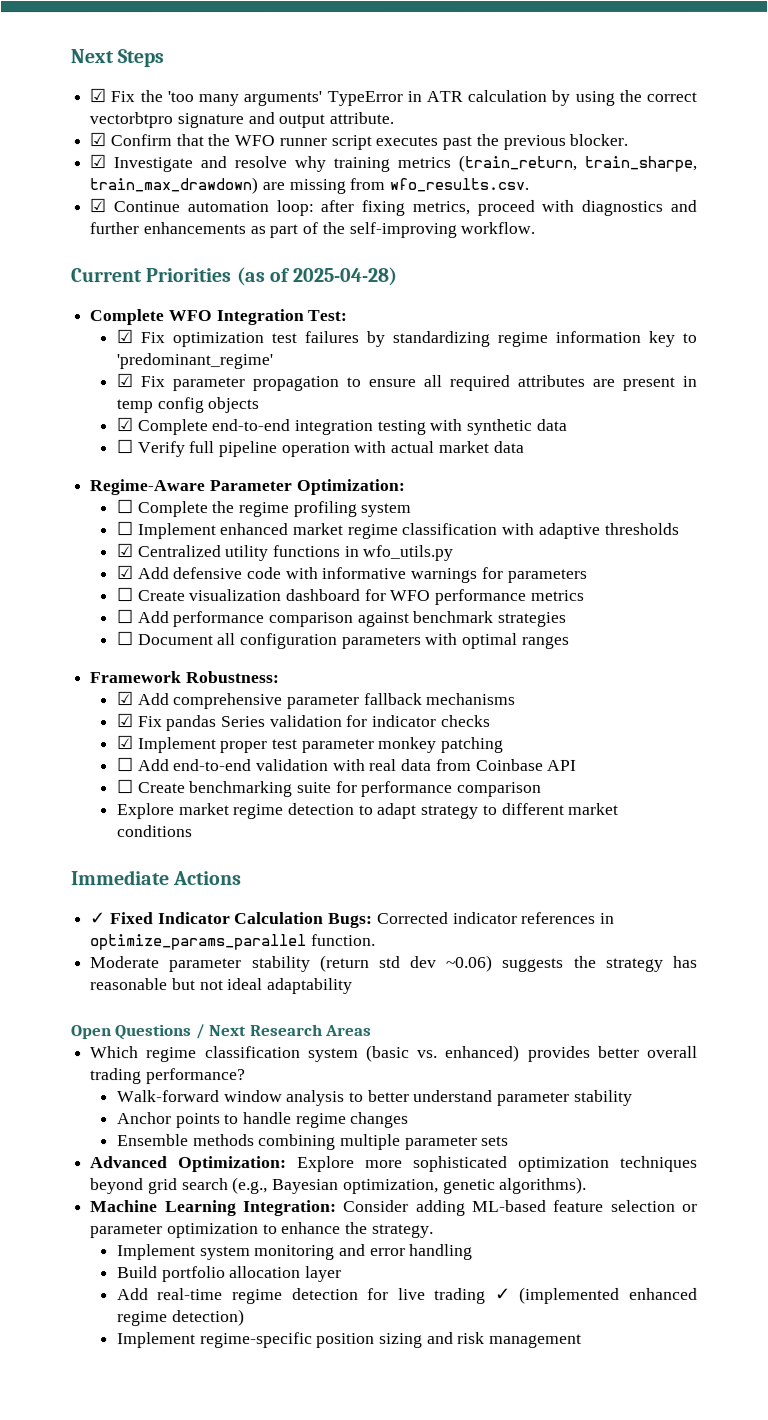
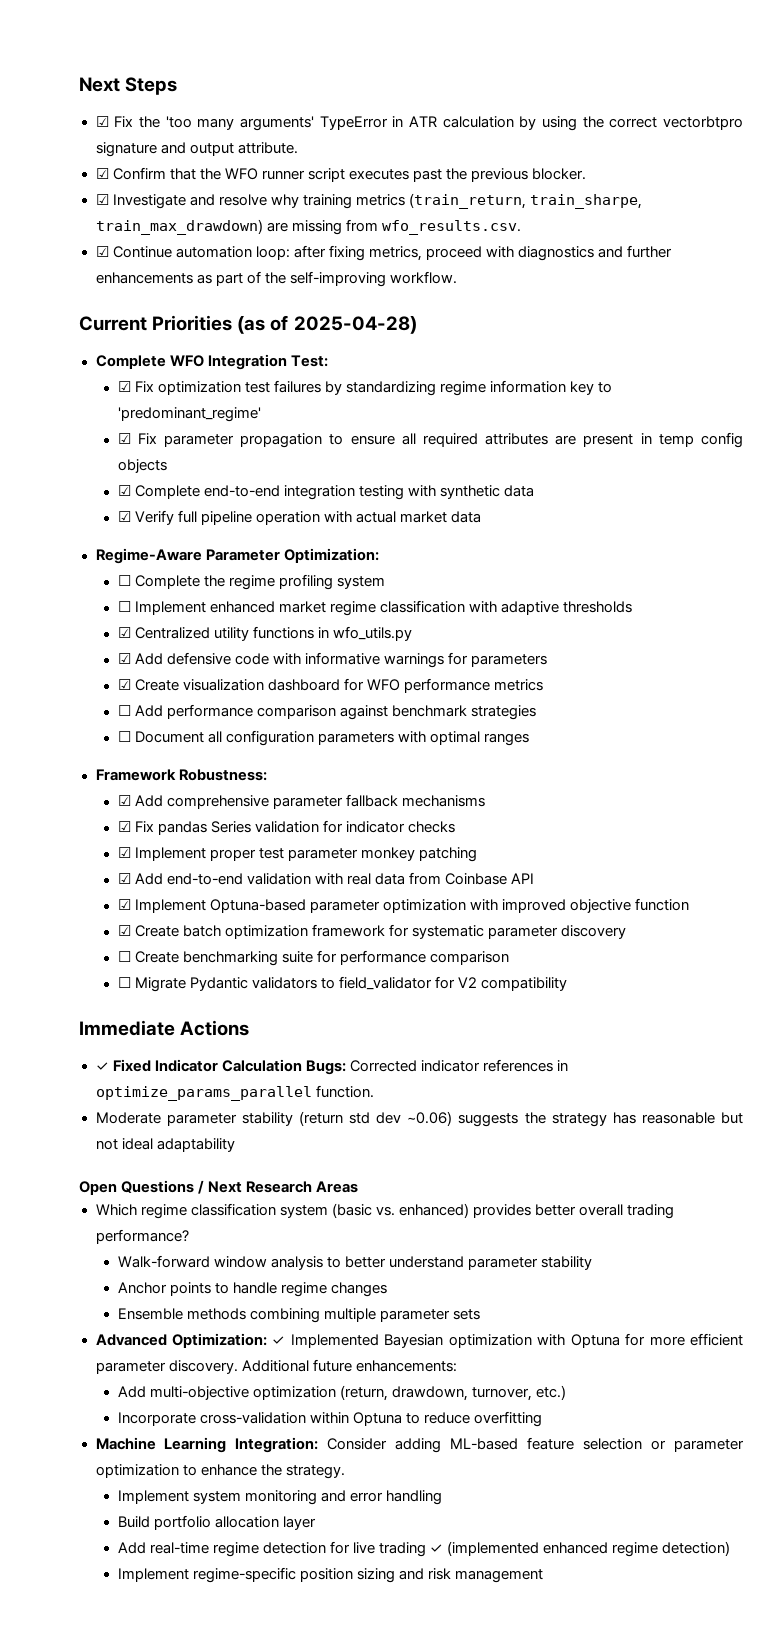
- ☐ Verify full pipeline operation with actual market data
+ ☑ Verify full pipeline operation with actual market data
- ☐ Create visualization dashboard for WFO performance metrics
+ ☑ Create visualization dashboard for WFO performance metrics
- ☐ Add end-to-end validation with real data from Coinbase API
+ ☑ Add end-to-end validation with real data from Coinbase API
+ ☑ Implement Optuna-based parameter optimization with improved objective function
+ ☑ Create batch optimization framework for systematic parameter discovery
- Explore market regime detection to adapt strategy to different market conditions
+ ☐ Migrate Pydantic validators to field_validator for V2 compatibility
- Advanced Optimization: Explore more sophisticated optimization techniques beyond grid search (e.g., Bayesian optimization, genetic algorithms).
+ Advanced Optimization: ✓ Implemented Bayesian optimization with Optuna for more efficient parameter discovery. Additional future enhancements:
+ Add multi-objective optimization (return, drawdown, turnover, etc.)
+ Incorporate cross-validation within Optuna to reduce overfitting

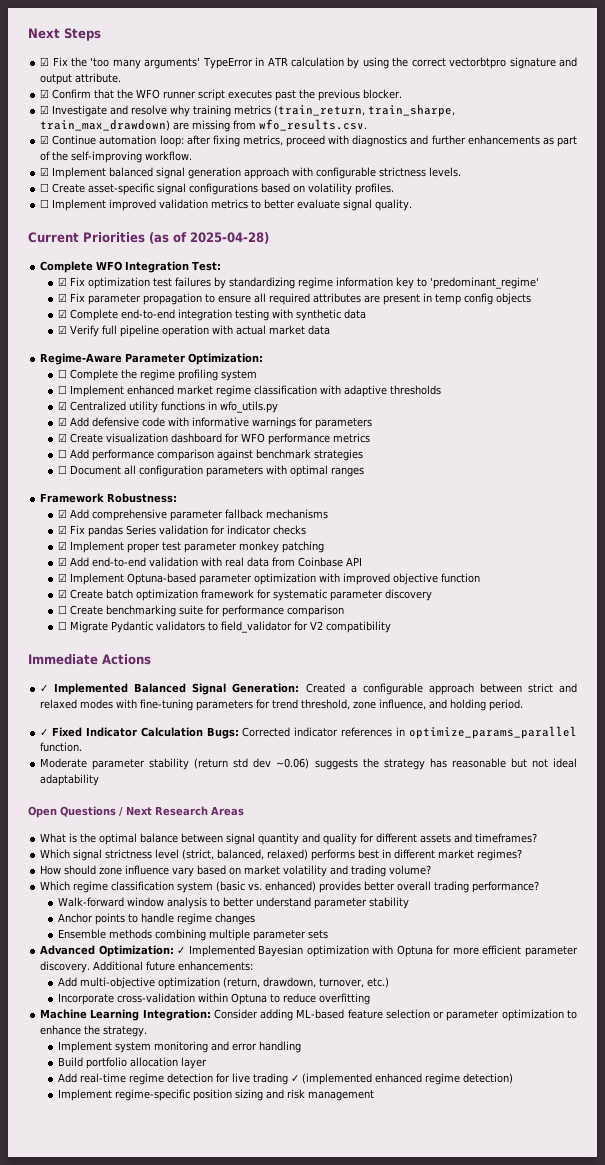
+ ☑ Implement balanced signal generation approach with configurable strictness levels.
+ ☐ Create asset-specific signal configurations based on volatility profiles.
+ ☐ Implement improved validation metrics to better evaluate signal quality.
+ ✓ Implemented Balanced Signal Generation: Created a configurable approach between strict and relaxed modes with fine-tuning parameters for trend threshold, zone influence, and holding period.
+ What is the optimal balance between signal quantity and quality for different assets and timeframes?
+ Which signal strictness level (strict, balanced, relaxed) performs best in different market regimes?
+ How should zone influence vary based on market volatility and trading volume?

